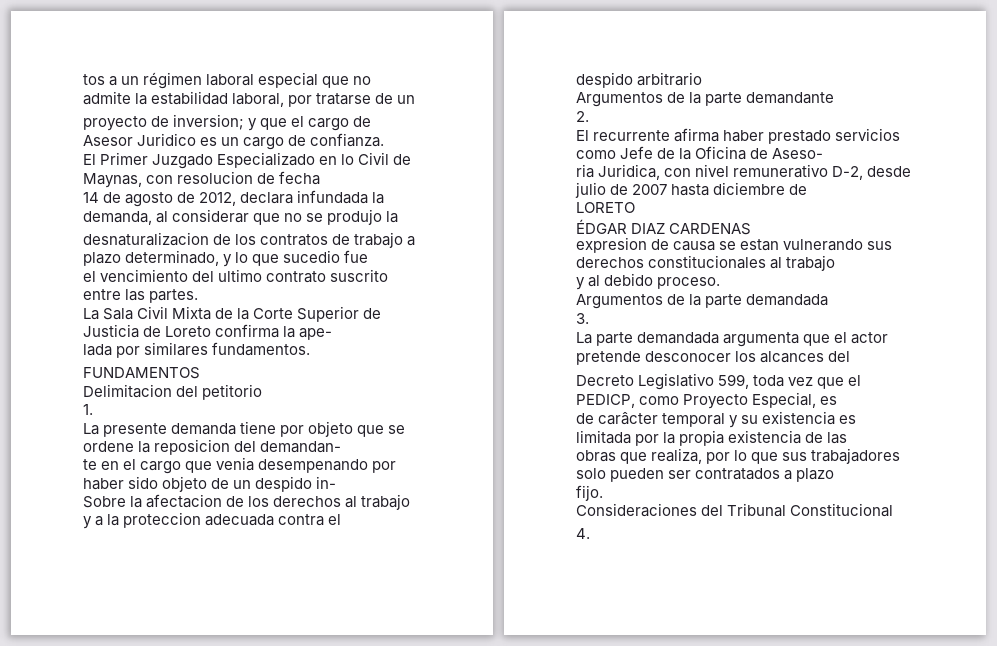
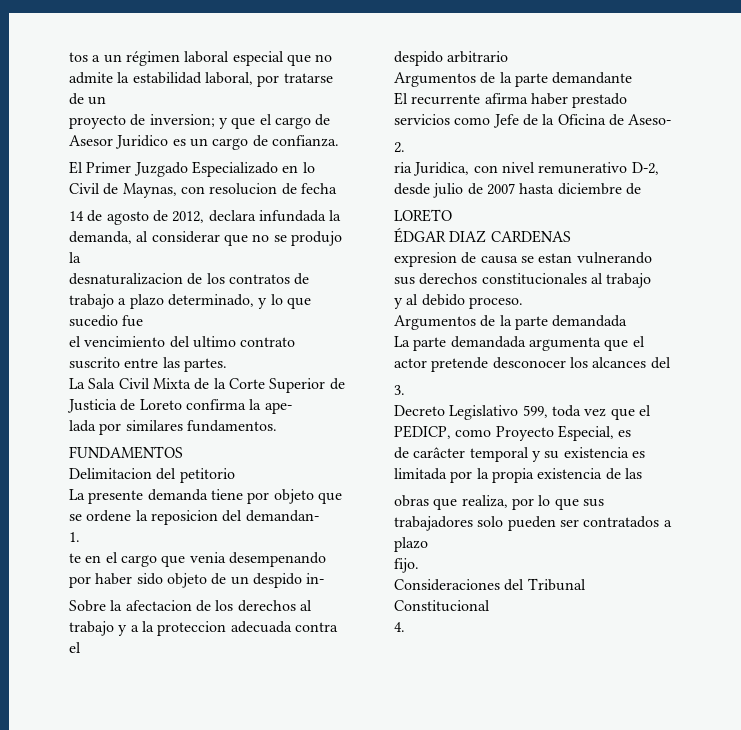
- 1.
+ 1.
- 2.
+ 2.
- 3.
+ 3.

